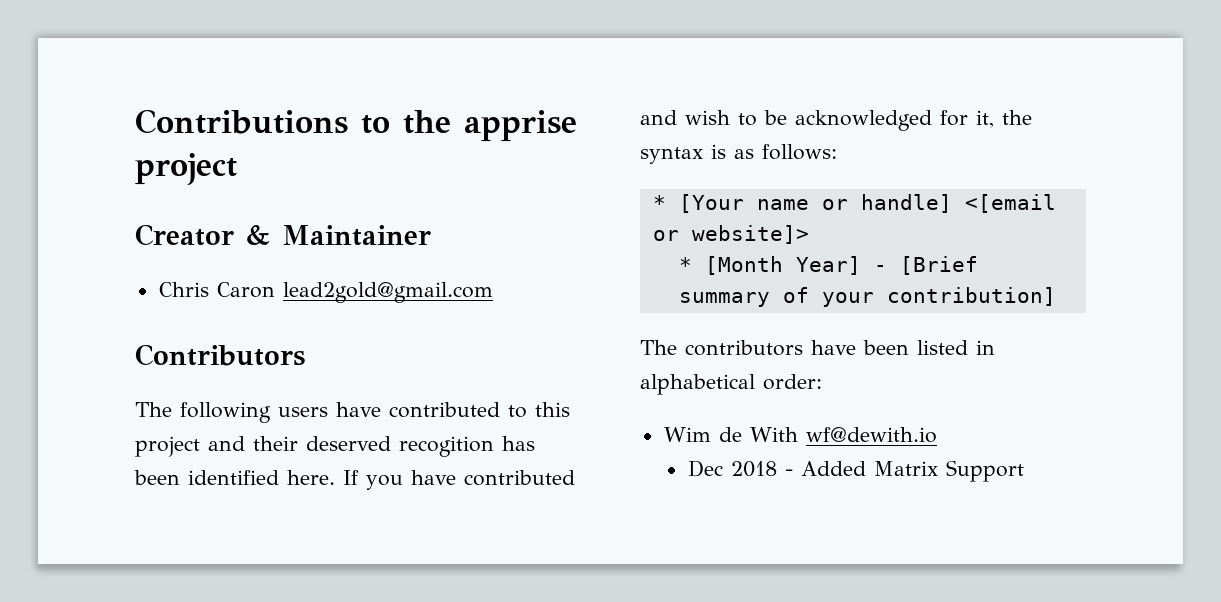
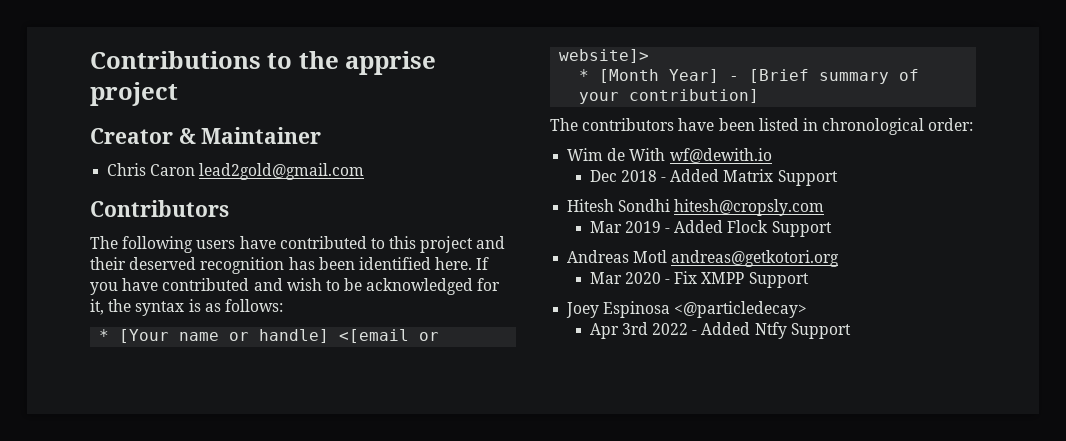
- The following users have contributed to this project and their deserved recogition has been identified here.
+ The following users have contributed to this project and their deserved recognition has been identified here.
- The contributors have been listed in alphabetical order:
+ The contributors have been listed in chronological order:
+ Hitesh Sondhi hitesh@cropsly.com
+ Mar 2019 - Added Flock Support
+ Andreas Motl andreas@getkotori.org
+ Mar 2020 - Fix XMPP Support
+ Joey Espinosa <@particledecay>
+ Apr 3rd 2022 - Added Ntfy Support

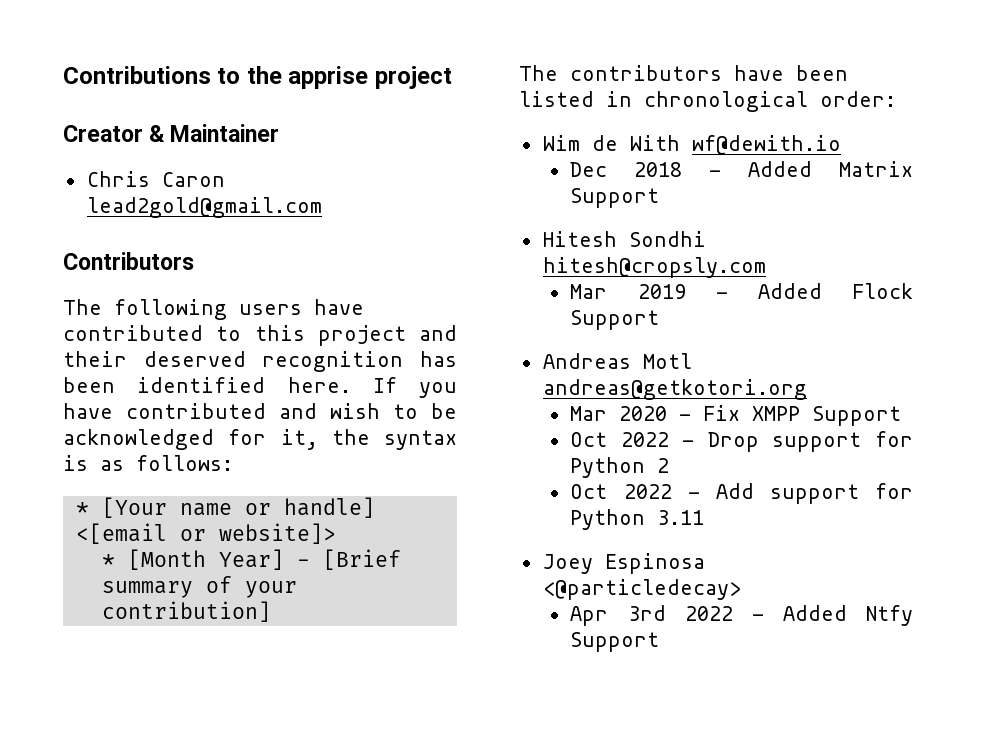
+ Oct 2022 - Drop support for Python 2
+ Oct 2022 - Add support for Python 3.11

